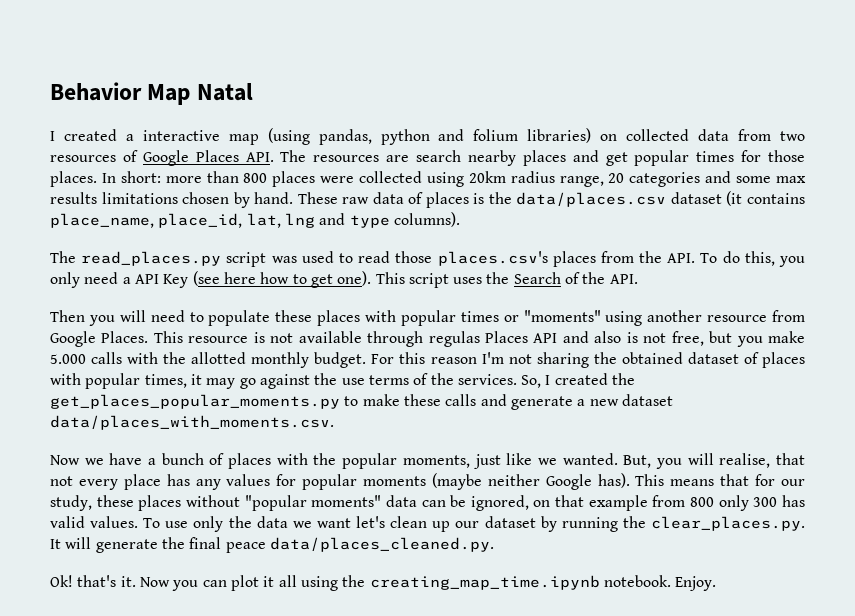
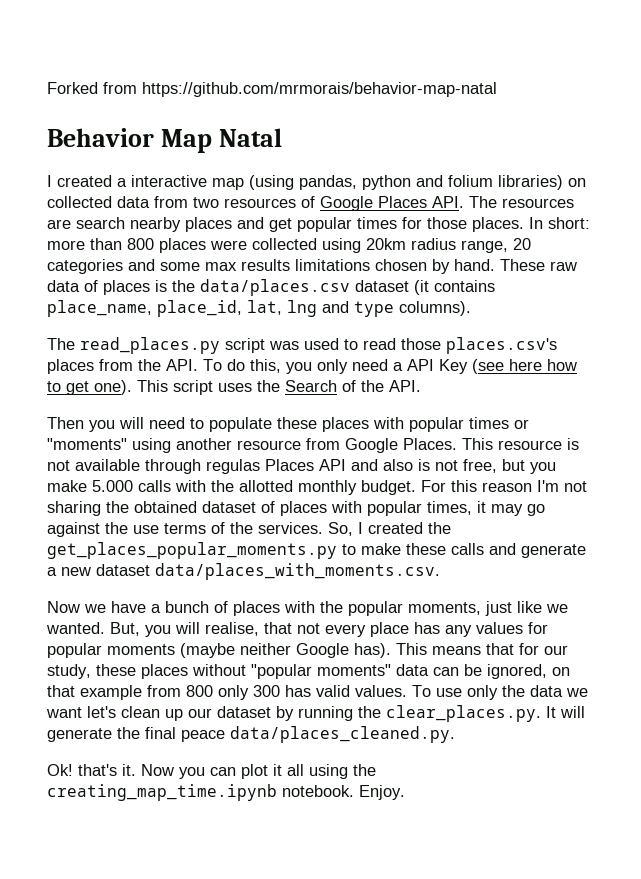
+ Forked from https://github.com/mrmorais/behavior-map-natal

